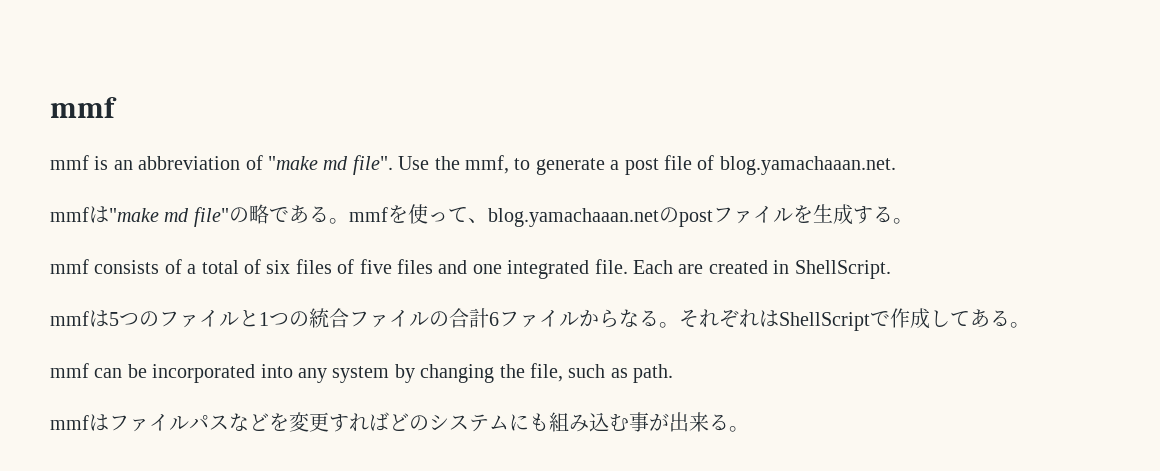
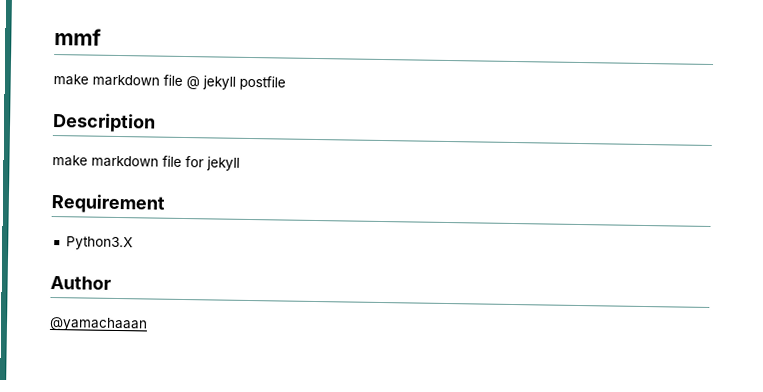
- mmf is an abbreviation of "make md file". Use the mmf, to generate a post file of blog.yamachaaan.net.
- mmfは"make md file"の略である。mmfを使って、blog.yamachaaan.netのpostファイルを生成する。
- mmf consists of a total of six files of five files and one integrated file. Each are created in ShellScript.
- mmfは5つのファイルと1つの統合ファイルの合計6ファイルからなる。それぞれはShellScriptで作成してある。
- mmf can be incorporated into any system by changing the file, such as path.
- mmfはファイルパスなどを変更すればどのシステムにも組み込む事が出来る。
+ make markdown file @ jekyll postfile
+ Description
+ make markdown file for jekyll
+ Requirement
+ Python3.X
+ Author
+ @yamachaaan

